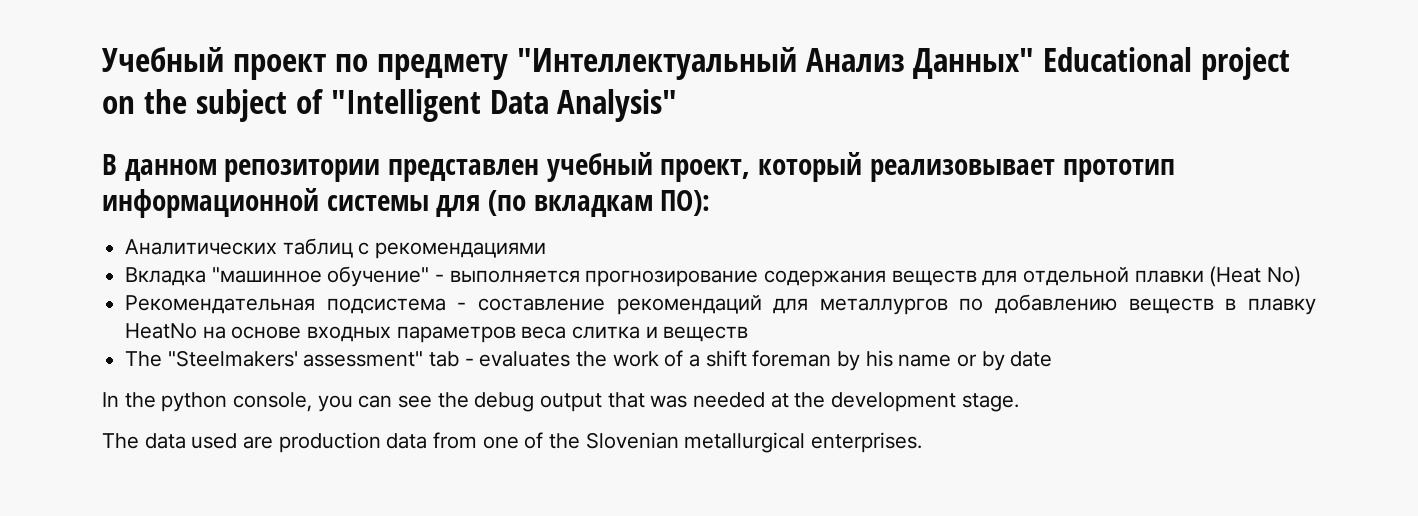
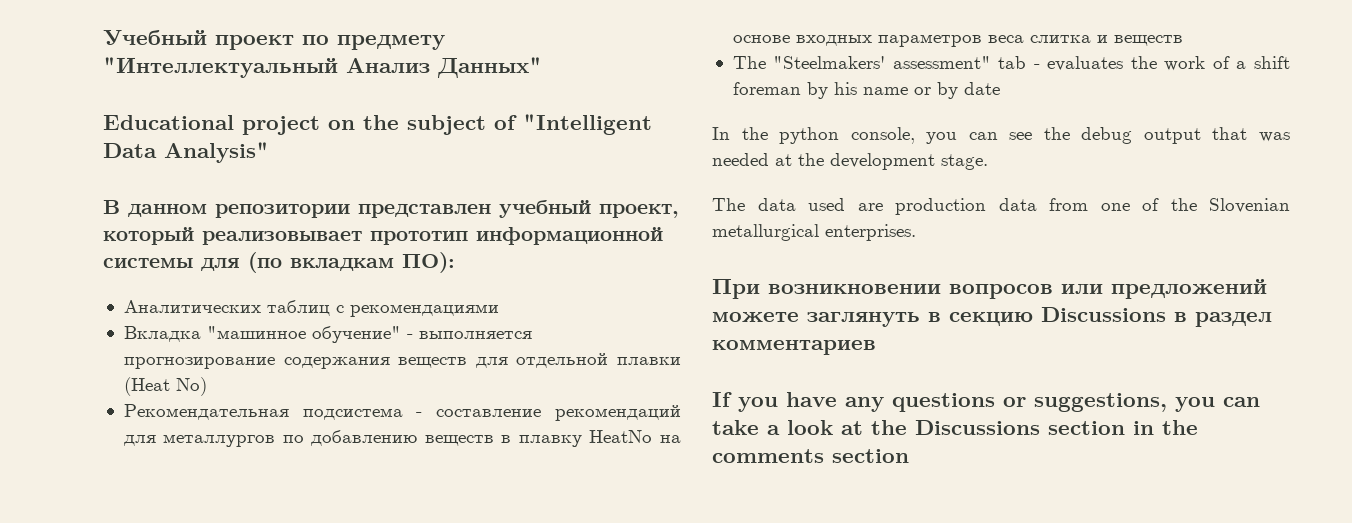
- Учебный проект по предмету "Интеллектуальный Анализ Данных" Educational project on the subject of "Intelligent Data Analysis"
+ Учебный проект по предмету "Интеллектуальный Анализ Данных"
+ Educational project on the subject of "Intelligent Data Analysis"
+ При возникновении вопросов или предложений можете заглянуть в секцию Discussions в раздел комментариев
+ If you have any questions or suggestions, you can take a look at the Discussions section in the comments section

